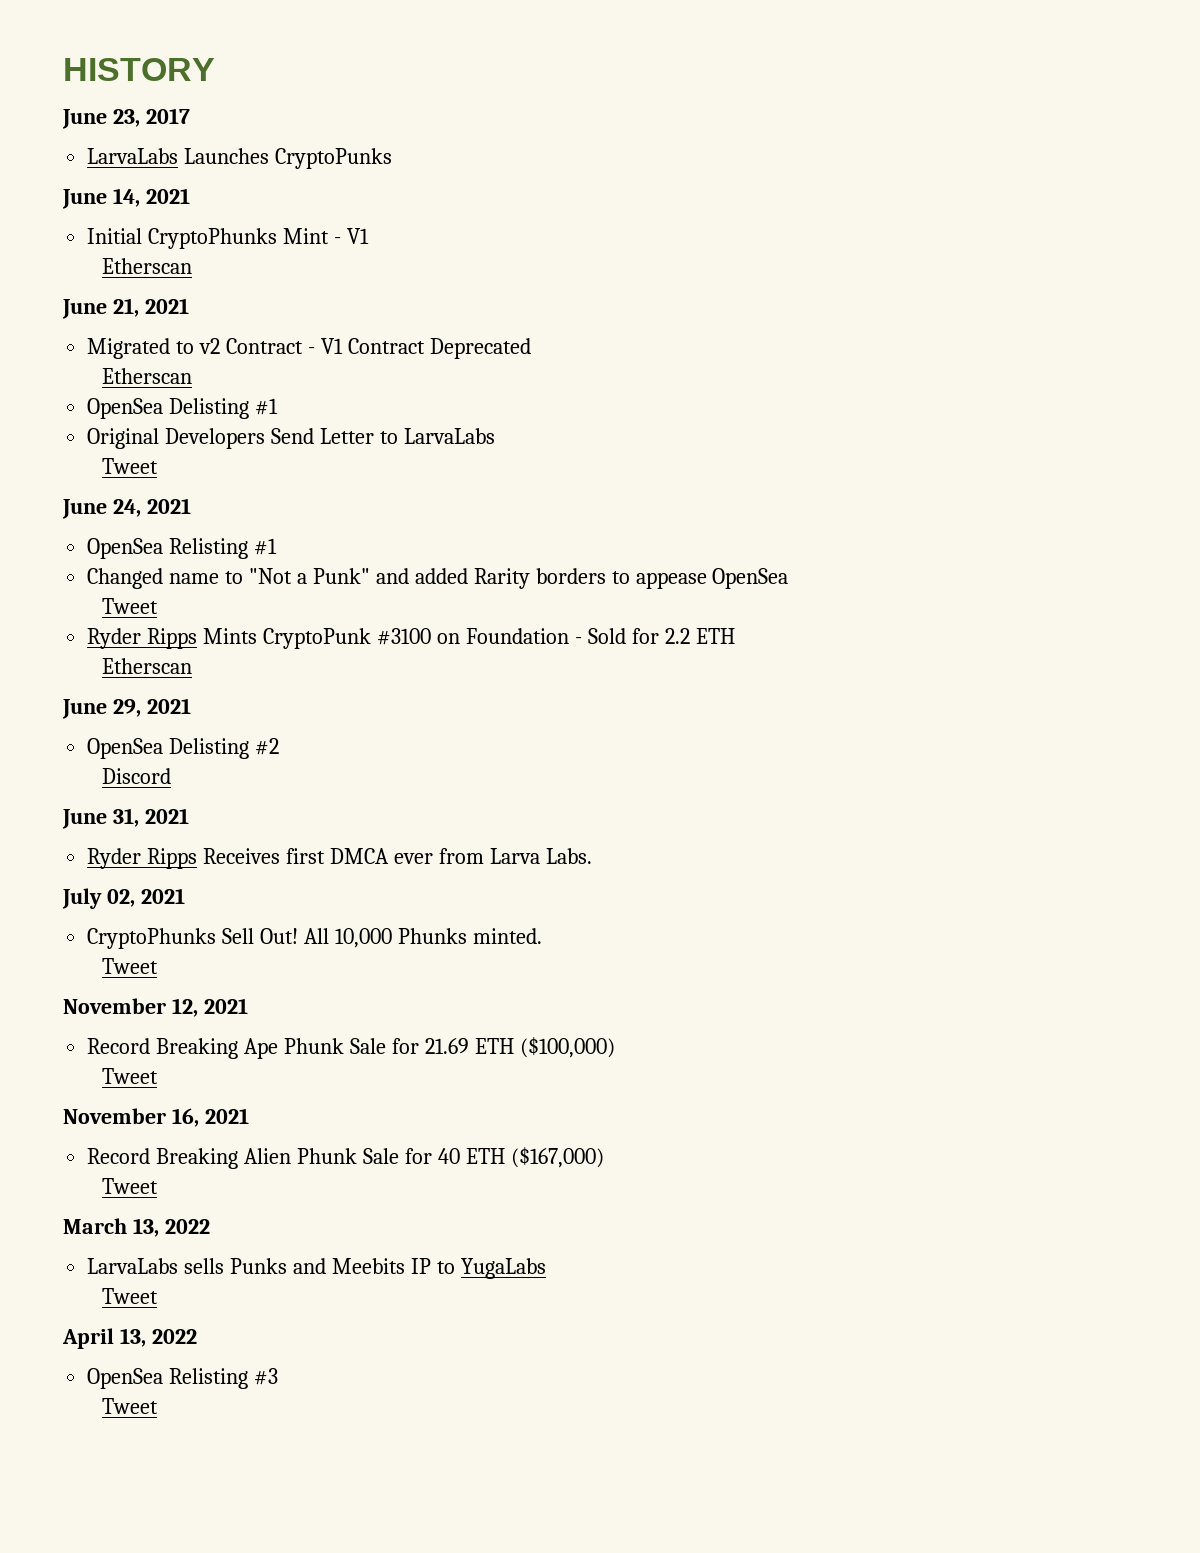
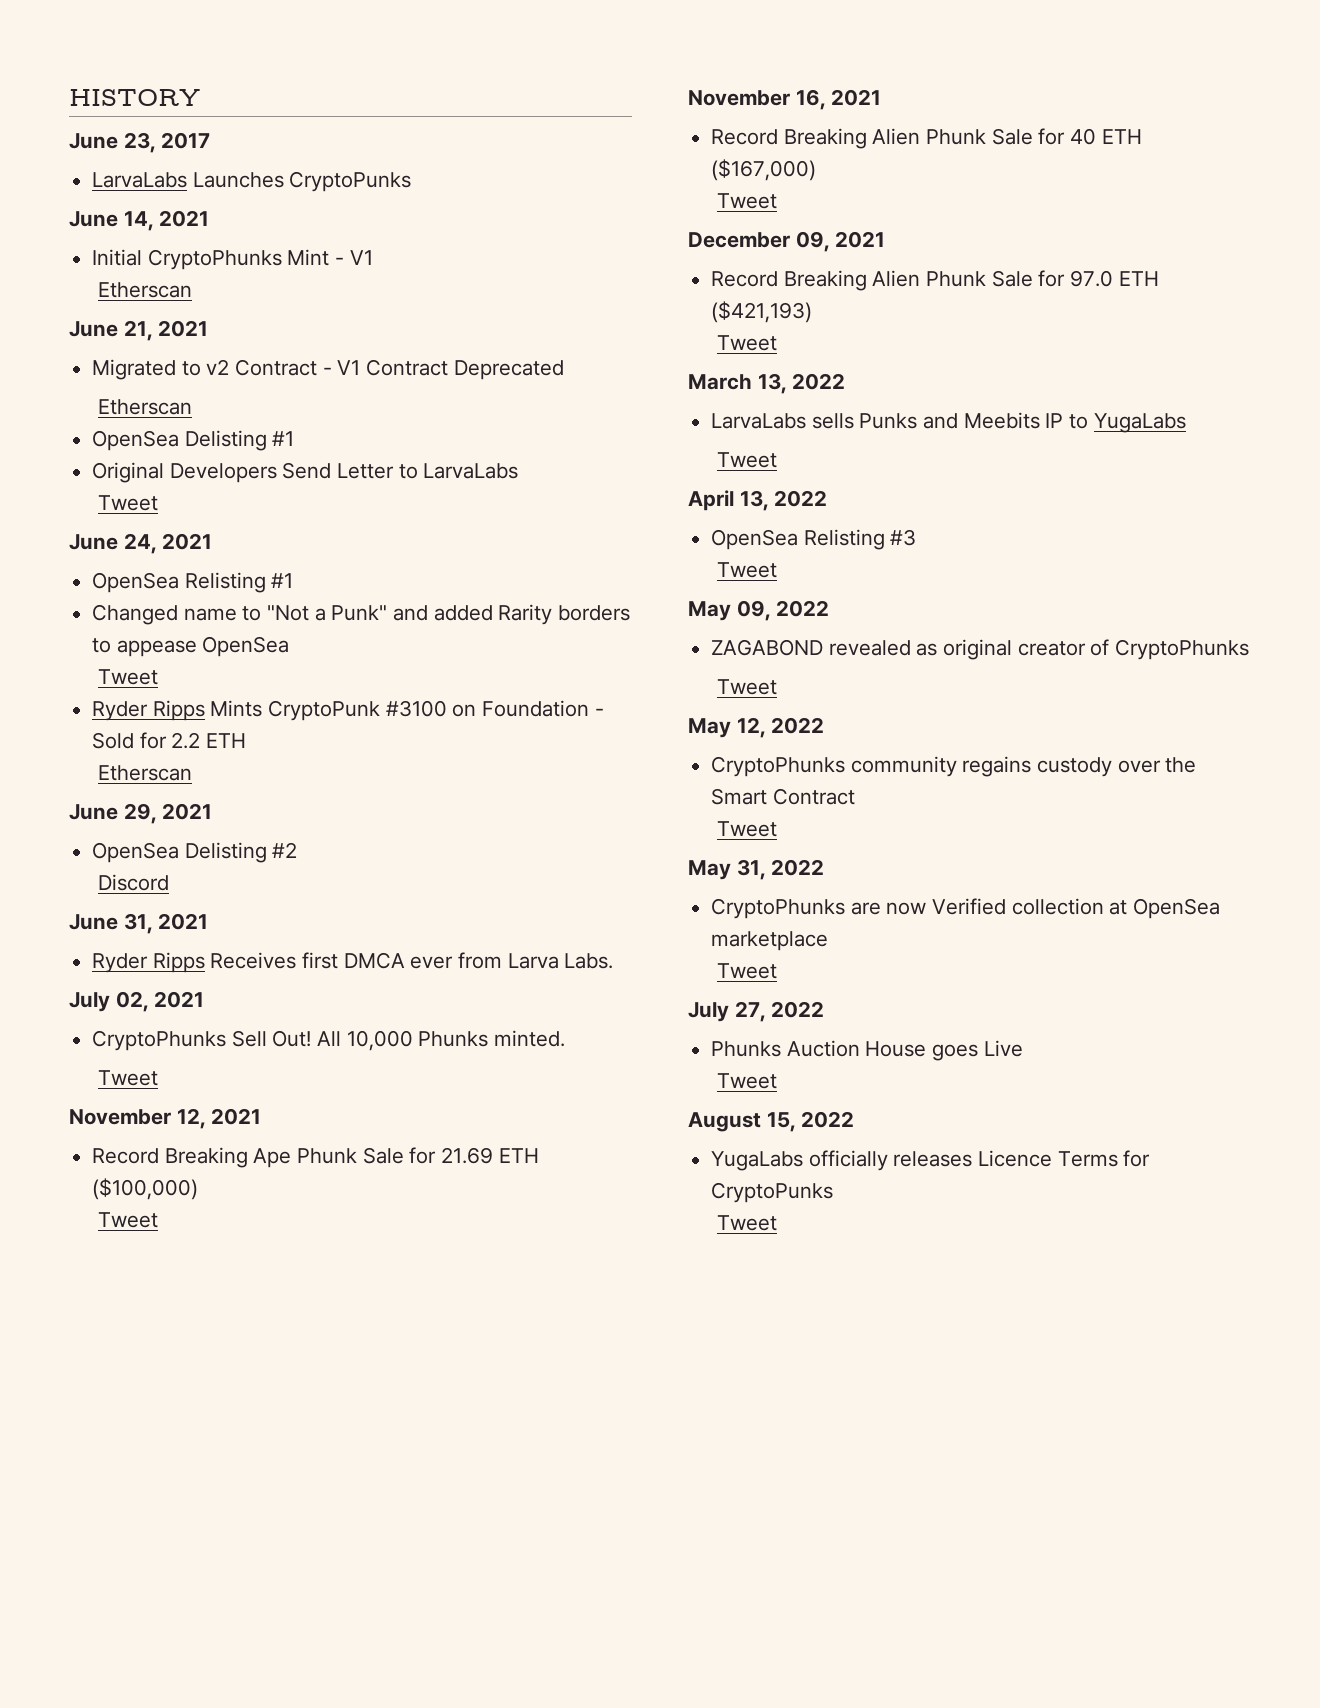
+ December 09, 2021
+ Record Breaking Alien Phunk Sale for 97.0 ETH ($421,193)
+ Tweet
+ May 09, 2022
+ ZAGABOND revealed as original creator of CryptoPhunks
+ Tweet
+ May 12, 2022
+ CryptoPhunks community regains custody over the Smart Contract
+ Tweet
+ May 31, 2022
+ CryptoPhunks are now Verified collection at OpenSea marketplace
+ Tweet
+ July 27, 2022
+ Phunks Auction House goes Live
+ Tweet
+ August 15, 2022
+ YugaLabs officially releases Licence Terms for CryptoPunks
+ Tweet

